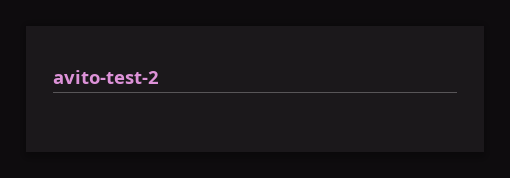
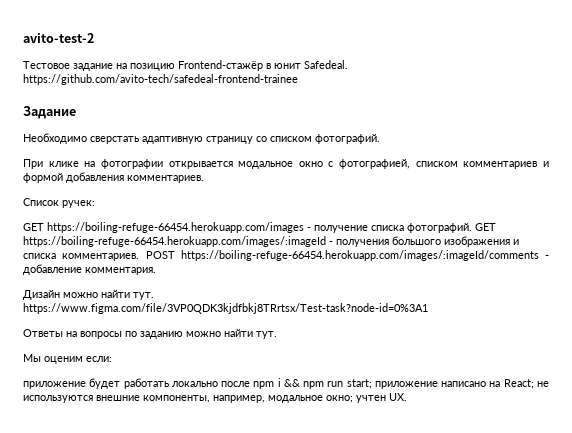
+ Тестовое задание на позицию Frontend-стажёр в юнит Safedeal. https://github.com/avito-tech/safedeal-frontend-trainee
+ Задание
+ Необходимо сверстать адаптивную страницу со списком фотографий.
+ При клике на фотографии открывается модальное окно с фотографией, списком комментариев и формой добавления комментариев.
+ Список ручек:
+ GET https://boiling-refuge-66454.herokuapp.com/images - получение списка фотографий. GET https://boiling-refuge-66454.herokuapp.com/images/:imageId - получения большого изображения и списка комментариев. POST https://boiling-refuge-66454.herokuapp.com/images/:imageId/comments - добавление комментария.
+ Дизайн можно найти тут. https://www.figma.com/file/3VP0QDK3kjdfbkj8TRrtsx/Test-task?node-id=0%3A1
+ Ответы на вопросы по заданию можно найти тут.
+ Мы оценим если:
+ приложение будет работать локально после npm i && npm run start; приложение написано на React; не используются внешние компоненты, например, модальное окно; учтен UX.

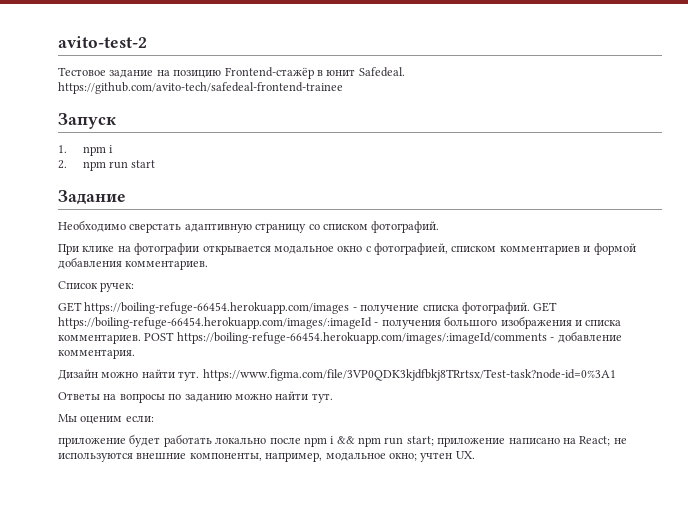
+ Запуск
+ 1. npm i
+ 2. npm run start

